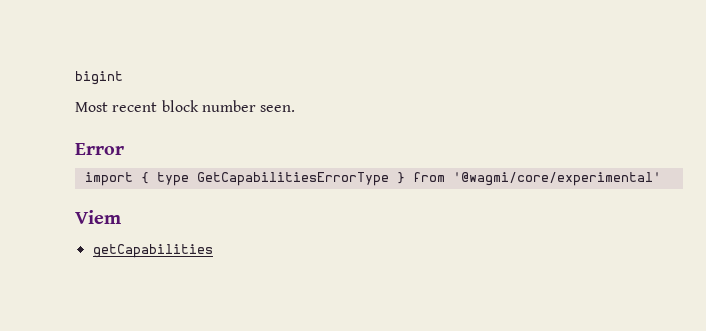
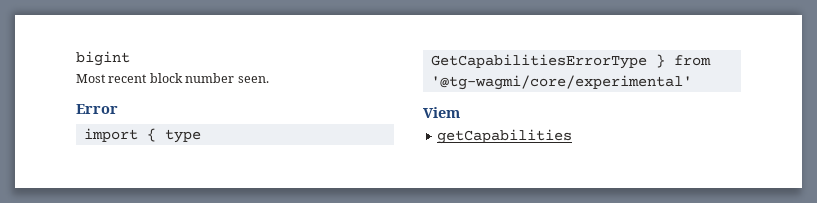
- import { type GetCapabilitiesErrorType } from '@wagmi/core/experimental'
+ import { type GetCapabilitiesErrorType } from '@tg-wagmi/core/experimental'

